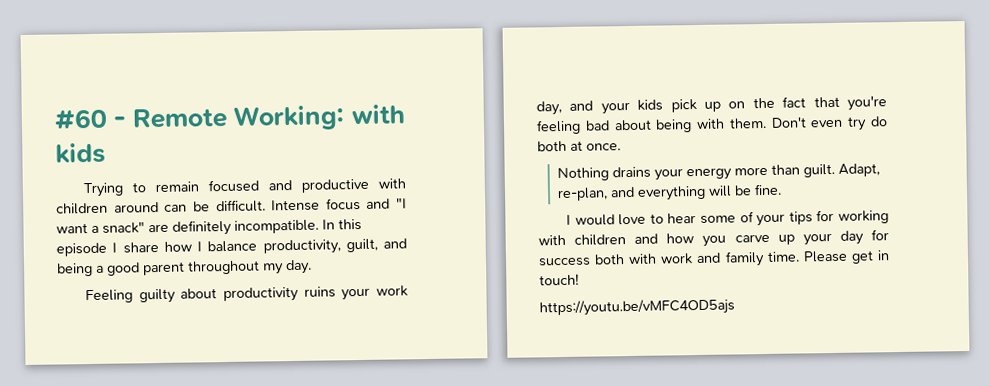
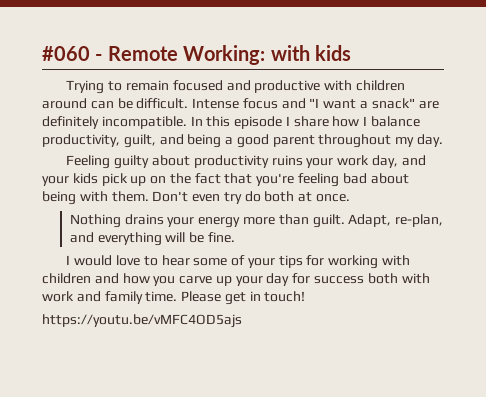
- #60 - Remote Working: with kids
+ #060 - Remote Working: with kids

